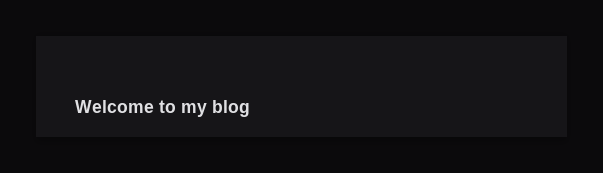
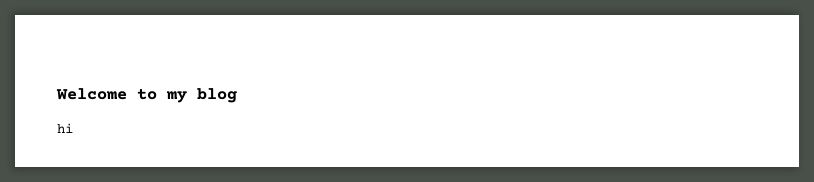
+ hi

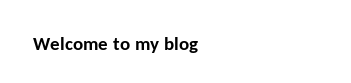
- hi

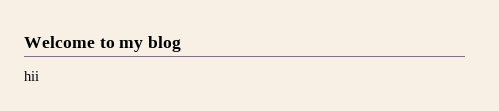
+ hii

